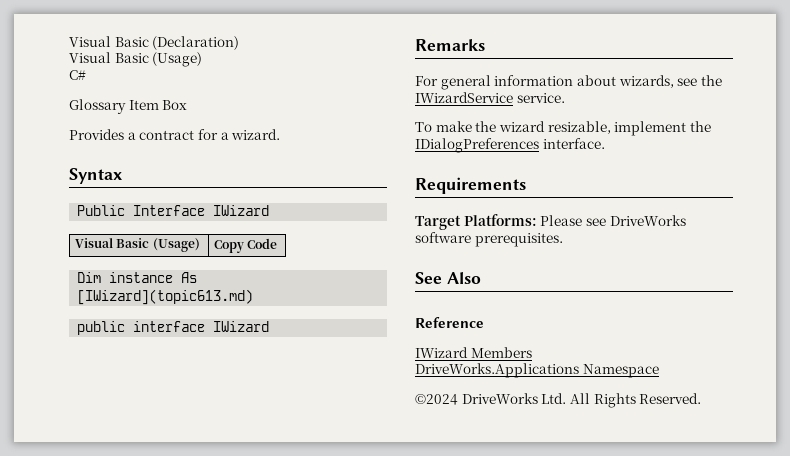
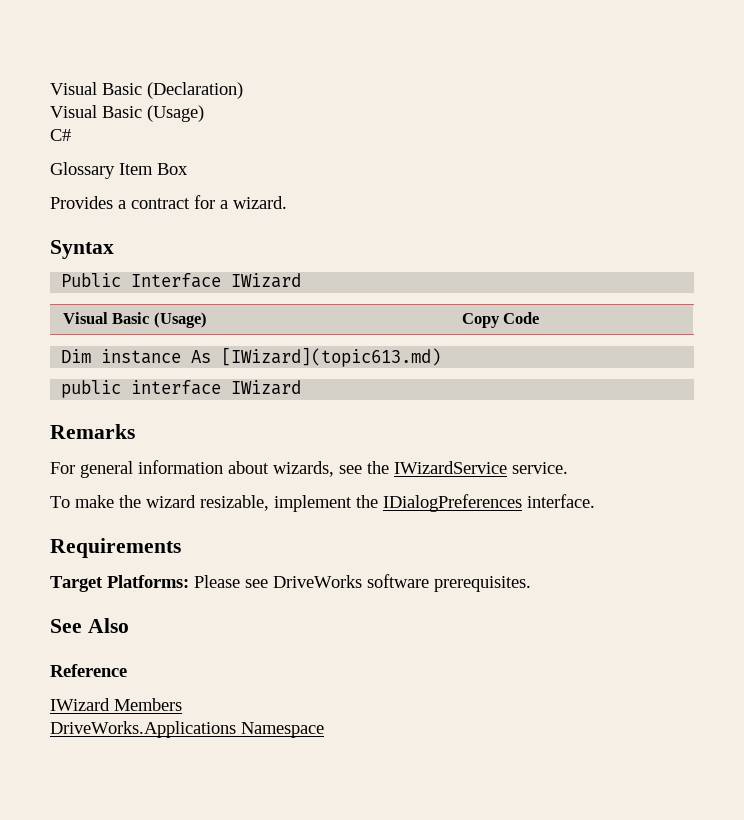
- ©2024 DriveWorks Ltd. All Rights Reserved.

